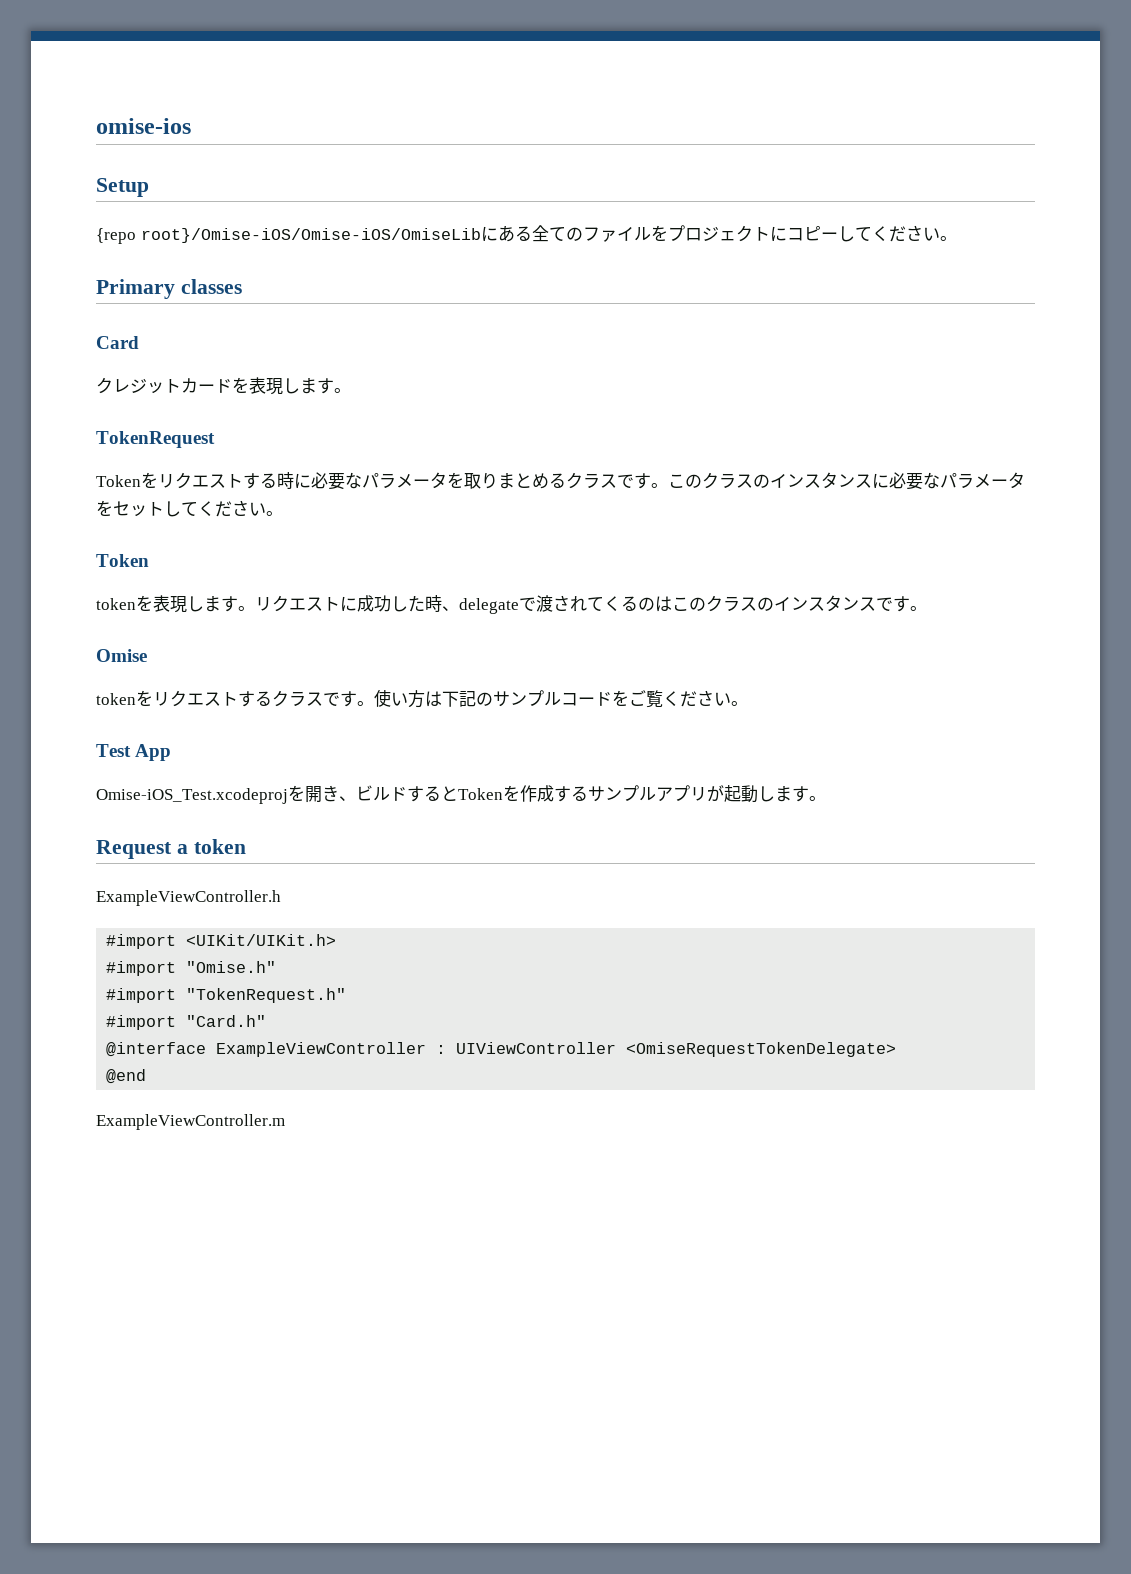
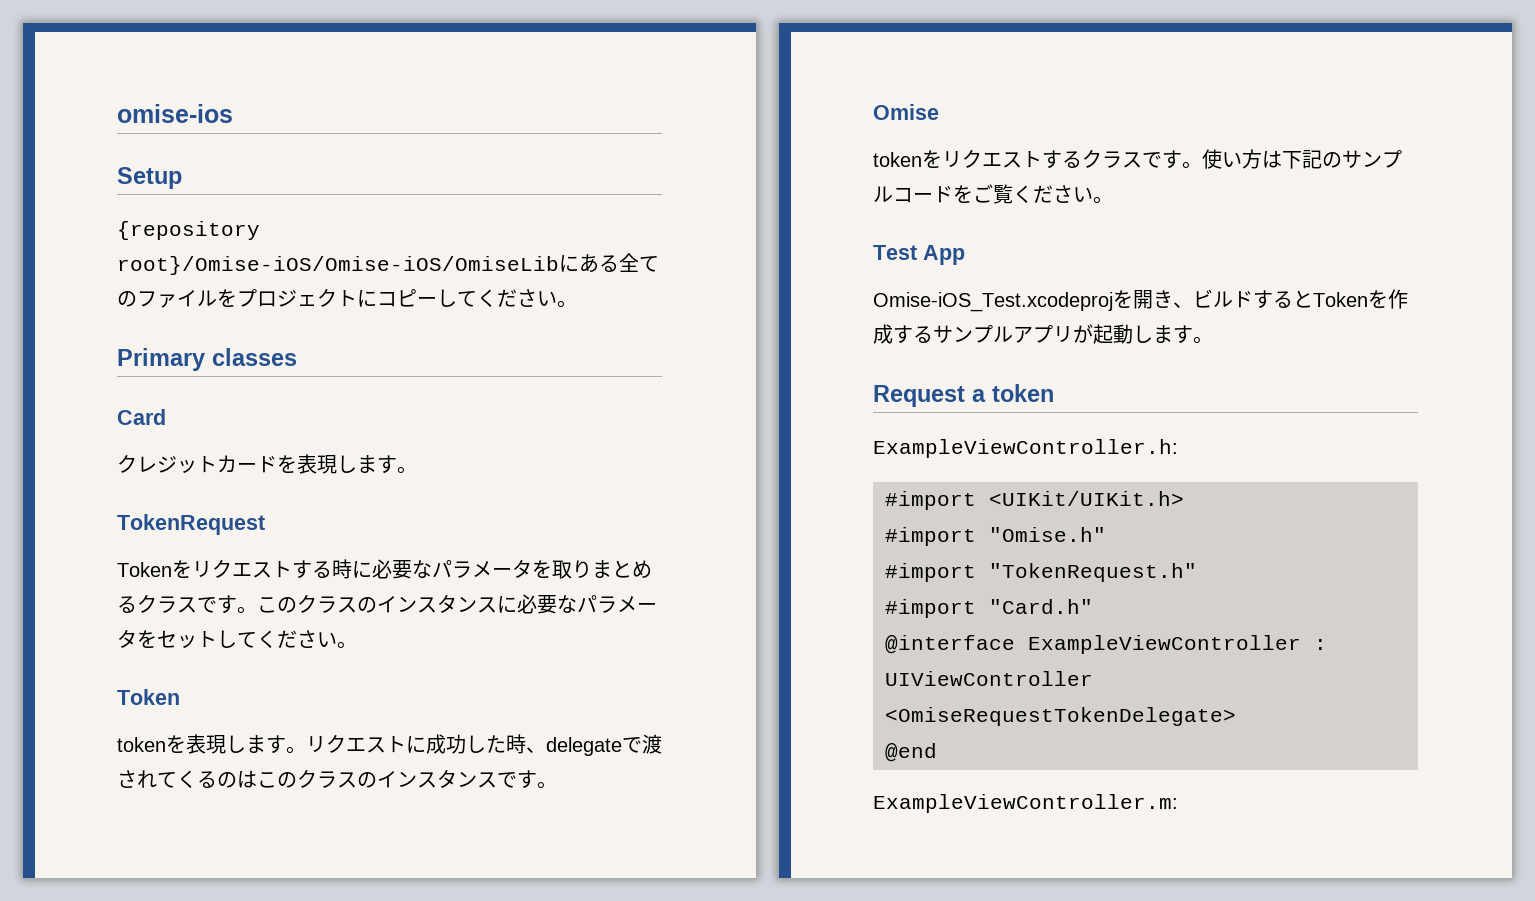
- {repo root}/Omise-iOS/Omise-iOS/OmiseLibにある全てのファイルをプロジェクトにコピーしてください。
+ {repository root}/Omise-iOS/Omise-iOS/OmiseLibにある全てのファイルをプロジェクトにコピーしてください。
- ExampleViewController.h
+ ExampleViewController.h:
- ExampleViewController.m
+ ExampleViewController.m:

